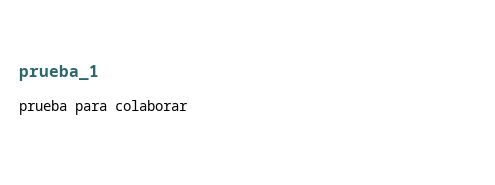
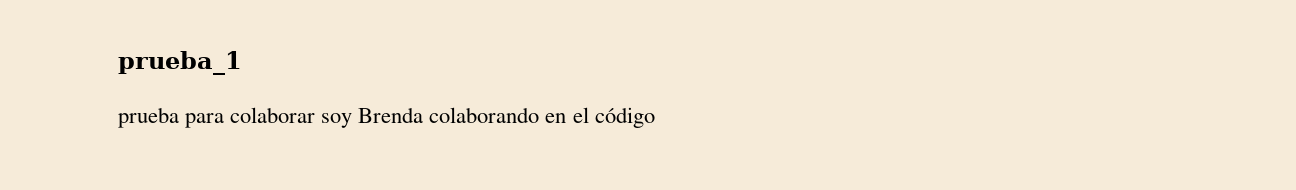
- prueba para colaborar
+ prueba para colaborar soy Brenda colaborando en el código

